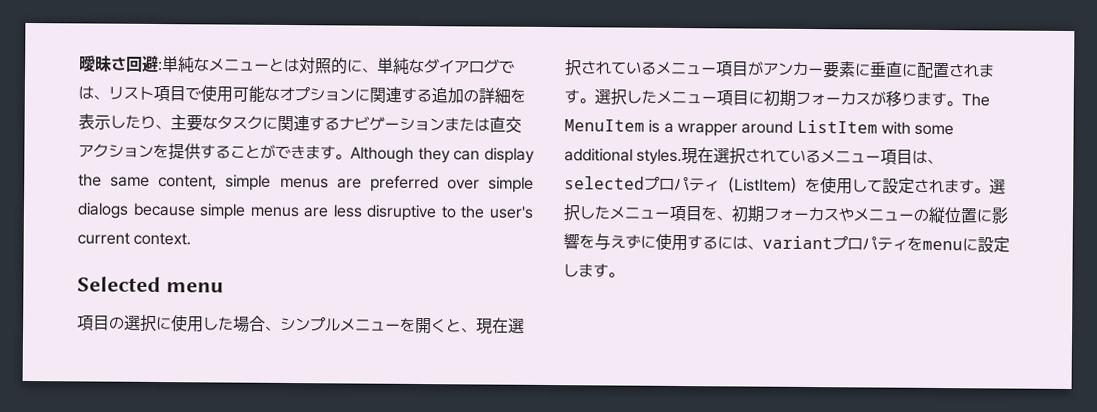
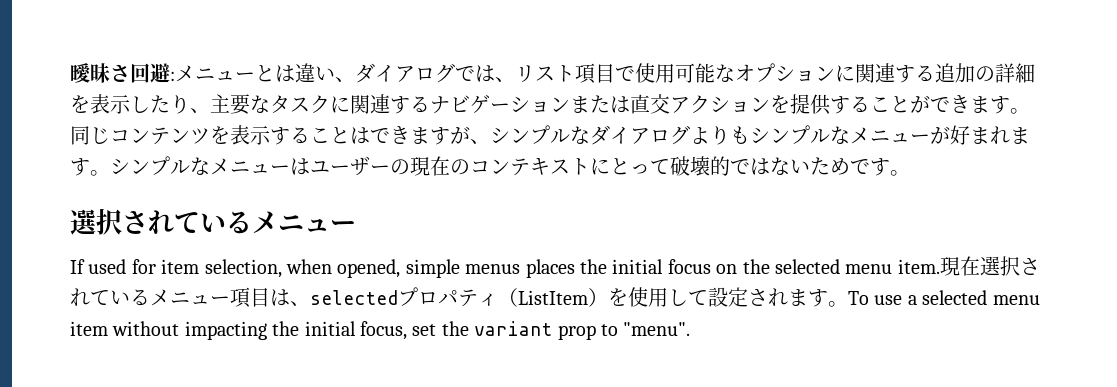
- 曖昧さ回避:単純なメニューとは対照的に、単純なダイアログでは、リスト項目で使用可能なオプションに関連する追加の詳細を表示したり、主要なタスクに関連するナビゲーションまたは直交アクションを提供することができます。
+ 曖昧さ回避:メニューとは違い、ダイアログでは、リスト項目で使用可能なオプションに関連する追加の詳細を表示したり、主要なタスクに関連するナビゲーションまたは直交アクションを提供することができます。
- Although they can display the same content, simple menus are preferred over simple dialogs because simple menus are less disruptive to the user's current context.
- Selected menu
- 項目の選択に使用した場合、シンプルメニューを開くと、現在選択されているメニュー項目がアンカー要素に垂直に配置されます。選択したメニュー項目に初期フォーカスが移ります。The MenuItem is a wrapper around ListItem with some additional styles.
+ 同じコンテンツを表示することはできますが、シンプルなダイアログよりもシンプルなメニューが好まれます。シンプルなメニューはユーザーの現在のコンテキストにとって破壊的ではないためです。
+ 選択されているメニュー
+ If used for item selection, when opened, simple menus places the initial focus on the selected menu item.
- 選択したメニュー項目を、初期フォーカスやメニューの縦位置に影響を与えずに使用するには、variantプロパティをmenuに設定します。
+ To use a selected menu item without impacting the initial focus, set the variant prop to "menu".

